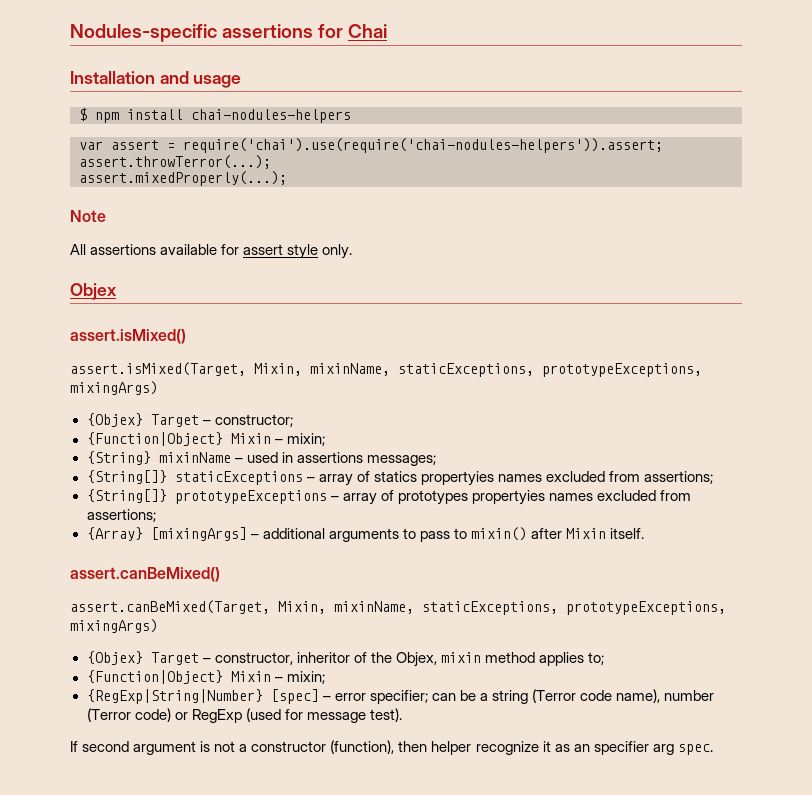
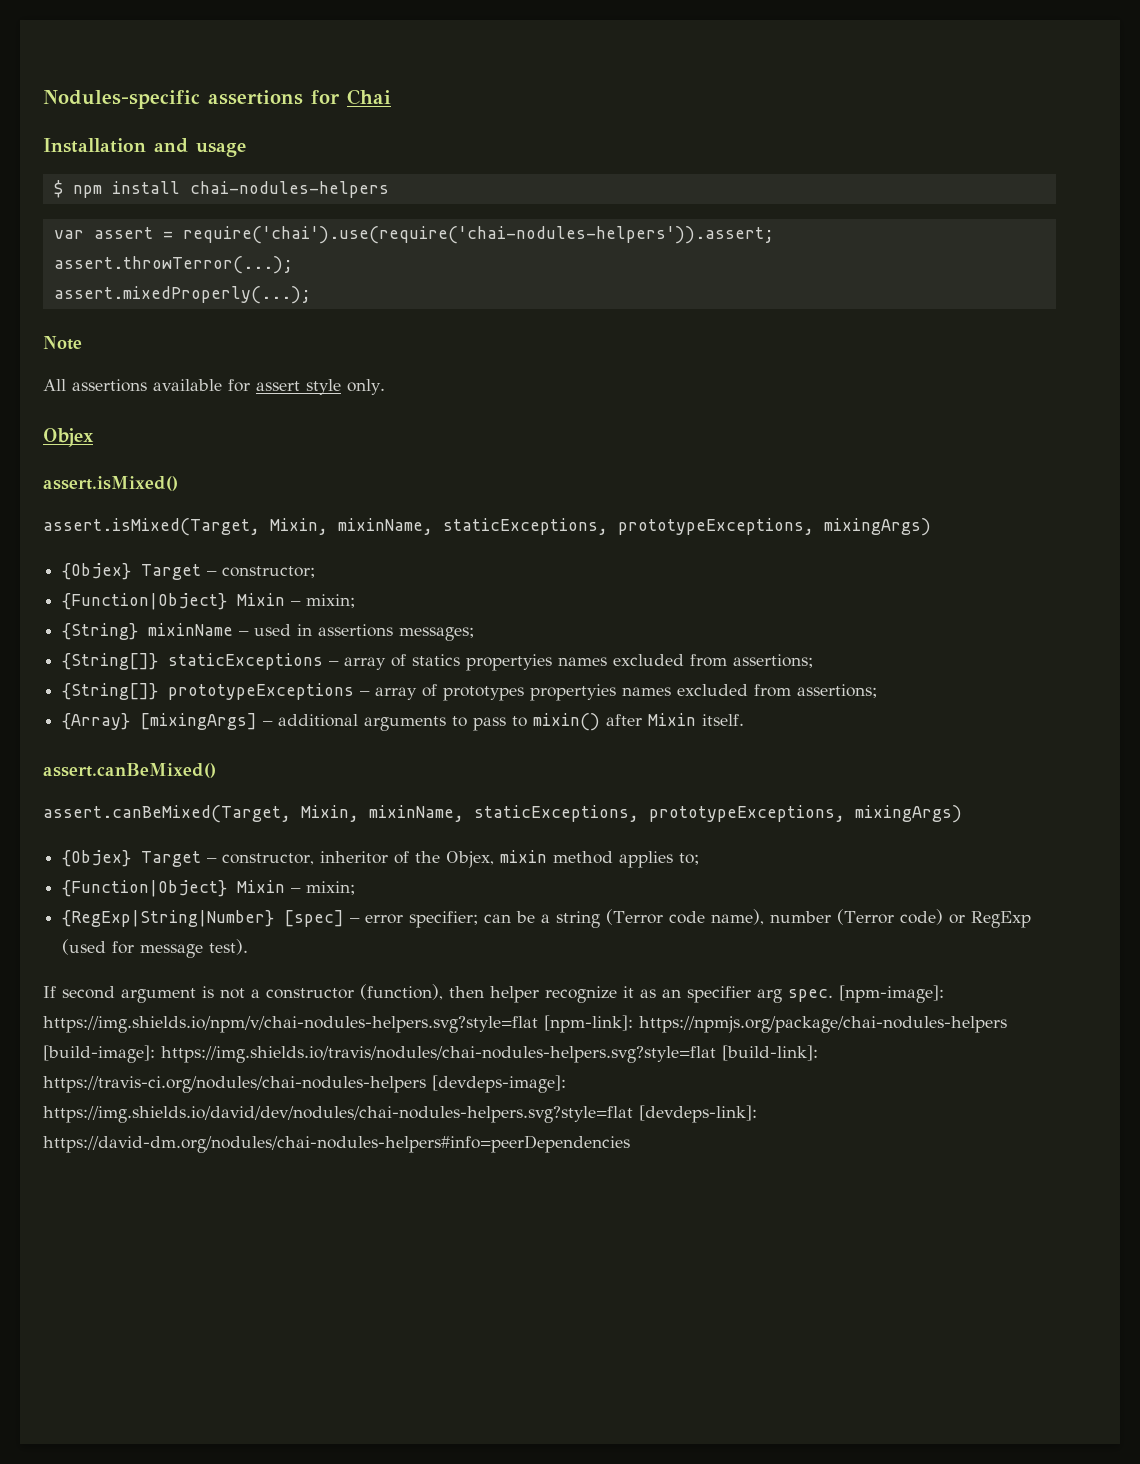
+ [npm-image]: https://img.shields.io/npm/v/chai-nodules-helpers.svg?style=flat [npm-link]: https://npmjs.org/package/chai-nodules-helpers [build-image]: https://img.shields.io/travis/nodules/chai-nodules-helpers.svg?style=flat [build-link]: https://travis-ci.org/nodules/chai-nodules-helpers [devdeps-image]: https://img.shields.io/david/dev/nodules/chai-nodules-helpers.svg?style=flat [devdeps-link]: https://david-dm.org/nodules/chai-nodules-helpers#info=peerDependencies

